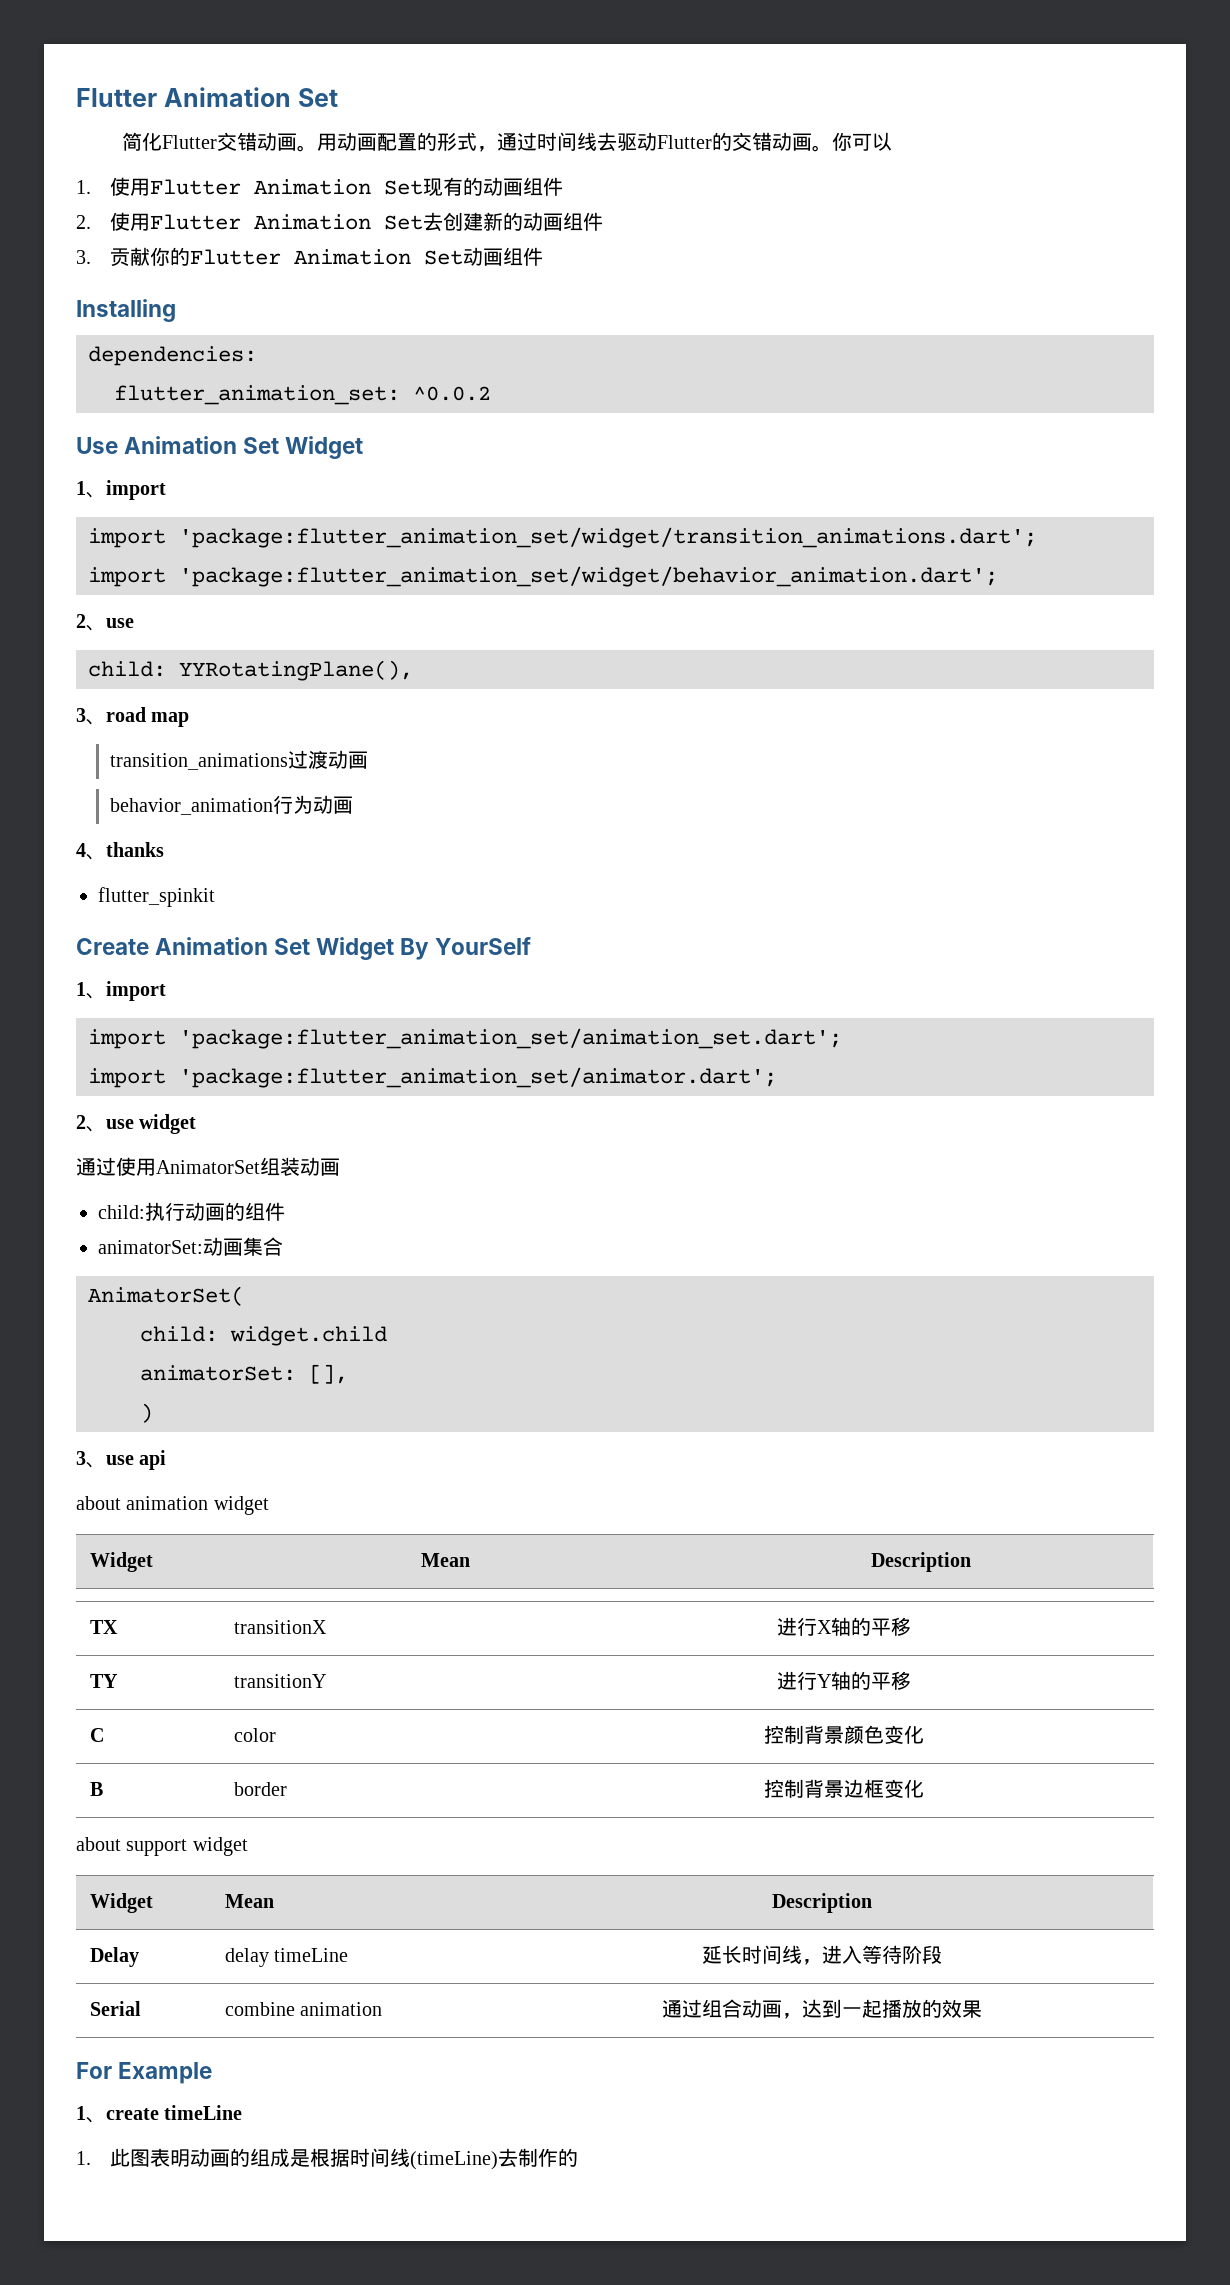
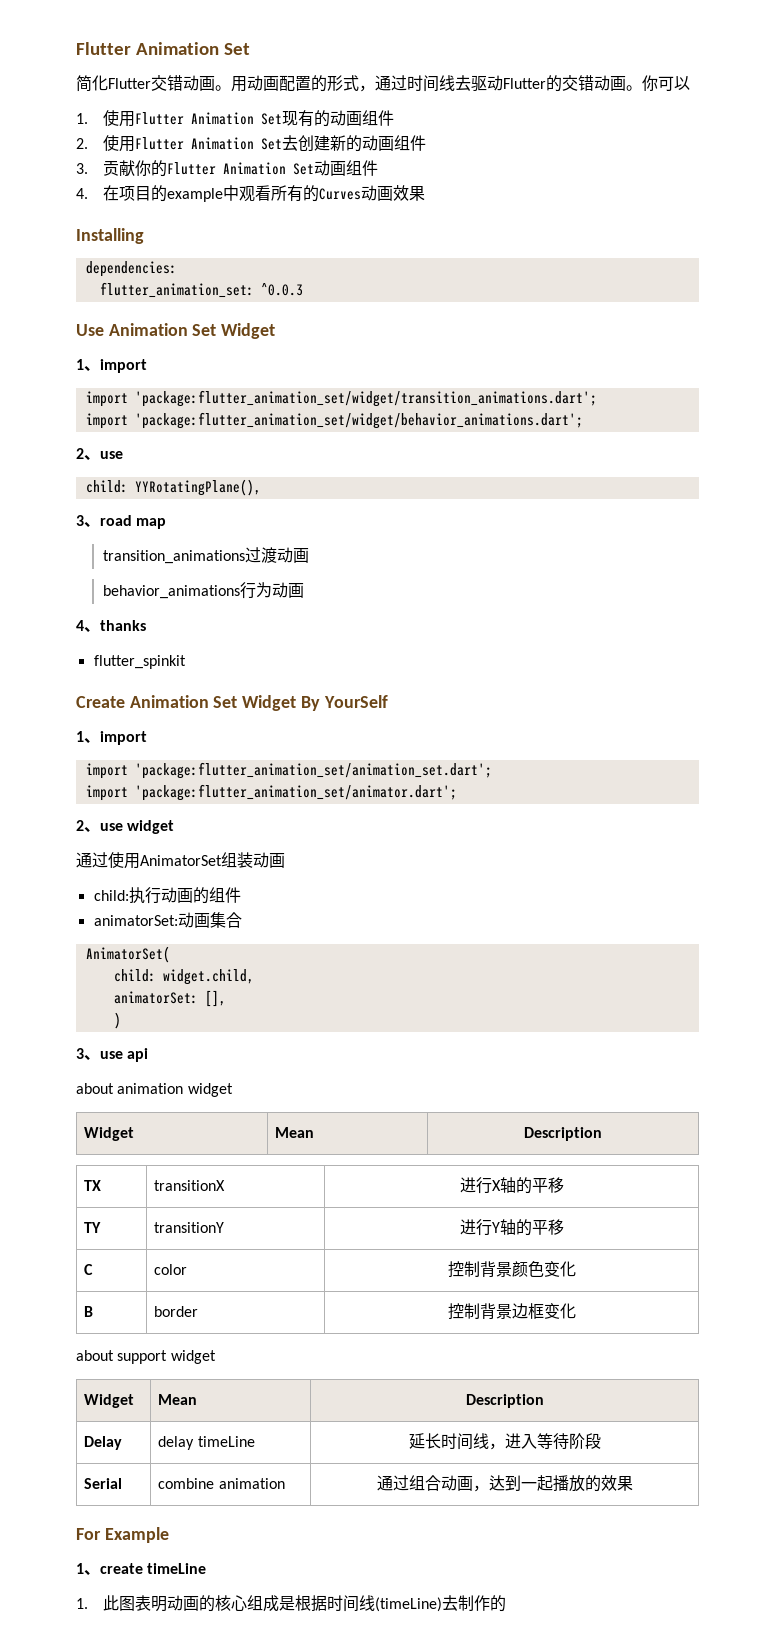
+ 4.在项目的example中观看所有的Curves动画效果
- flutter_animation_set: ^0.0.2
+ flutter_animation_set: ^0.0.3
- import 'package:flutter_animation_set/widget/behavior_animation.dart';
+ import 'package:flutter_animation_set/widget/behavior_animations.dart';
- behavior_animation行为动画
+ behavior_animations行为动画
- child: widget.child
+ child: widget.child,
- 1.此图表明动画的组成是根据时间线(timeLine)去制作的
+ 1.此图表明动画的核心组成是根据时间线(timeLine)去制作的

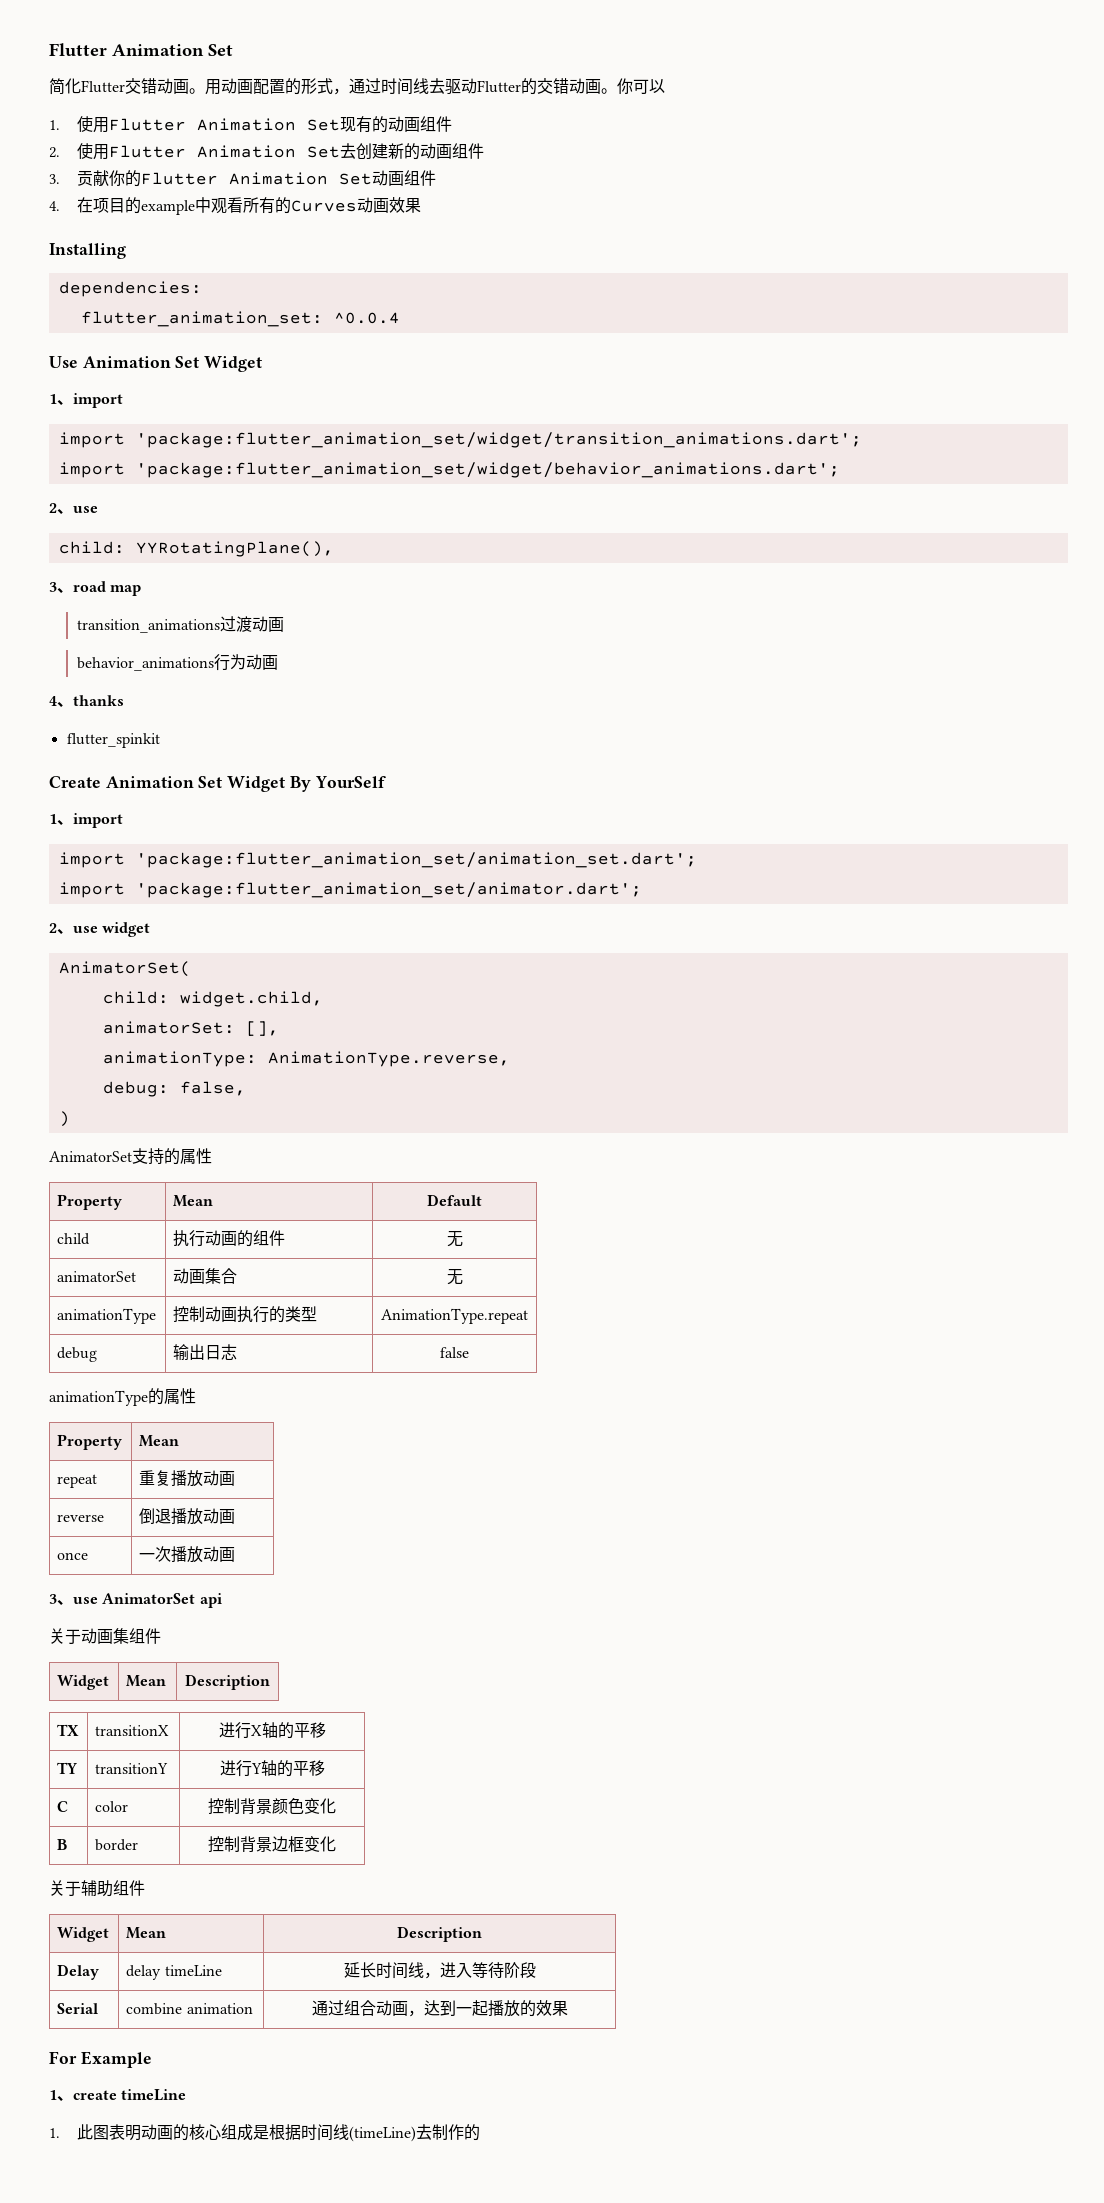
- flutter_animation_set: ^0.0.3
+ flutter_animation_set: ^0.0.4
- 通过使用AnimatorSet组装动画
- child:执行动画的组件
- animatorSet:动画集合
+ animationType: AnimationType.reverse,
+ debug: false,
  )
+ AnimatorSet支持的属性
+ Property | Mean | Default
+ child | 执行动画的组件 | 无
+ animatorSet | 动画集合 | 无
+ animationType | 控制动画执行的类型 | AnimationType.repeat
+ debug | 输出日志 | false
+ animationType的属性
+ Property | Mean
+ repeat | 重复播放动画
+ reverse | 倒退播放动画
+ once | 一次播放动画
- 3、use api
+ 3、use AnimatorSet api
- about animation widget
+ 关于动画集组件
- about support widget
+ 关于辅助组件

